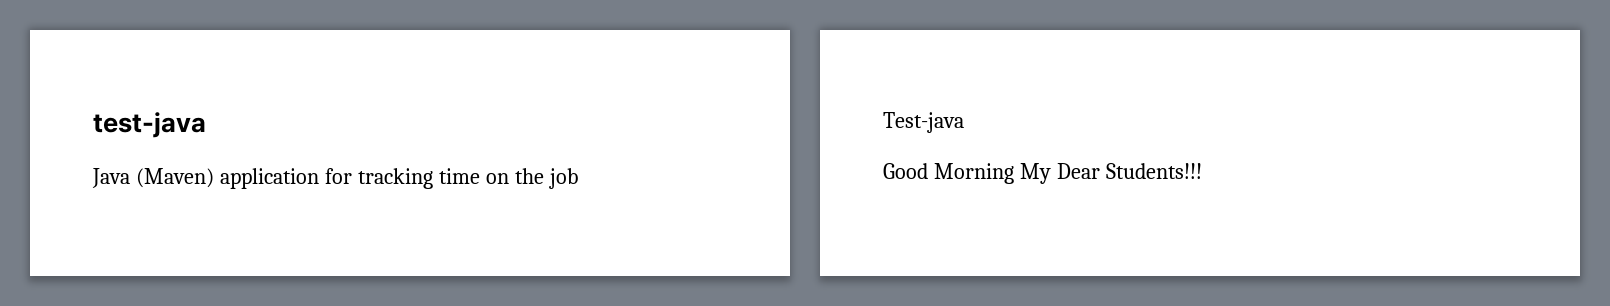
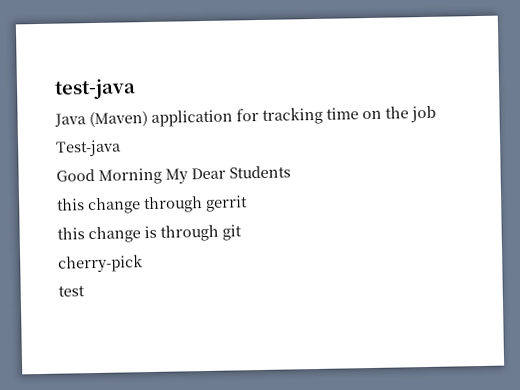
- Good Morning My Dear Students!!!
+ Good Morning My Dear Students
+ this change through gerrit
+ this change is through git
+ cherry-pick
+ test

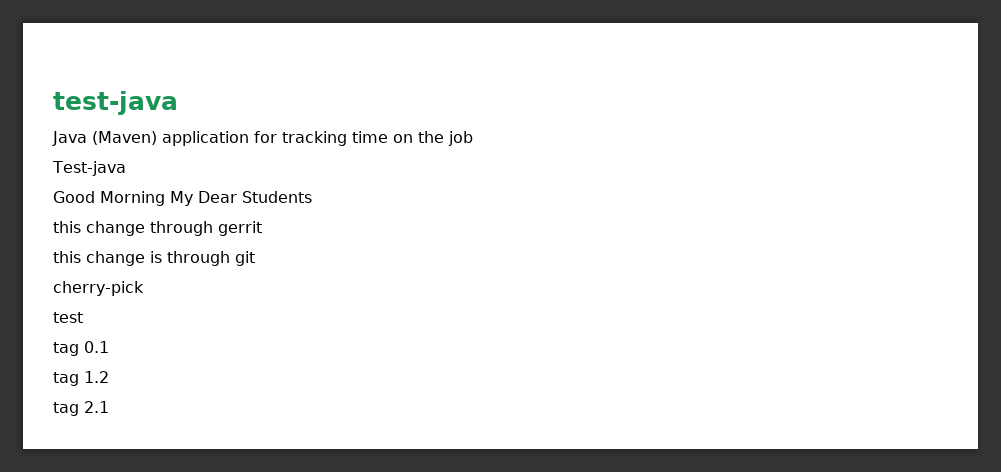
+ tag 0.1
+ tag 1.2
+ tag 2.1

